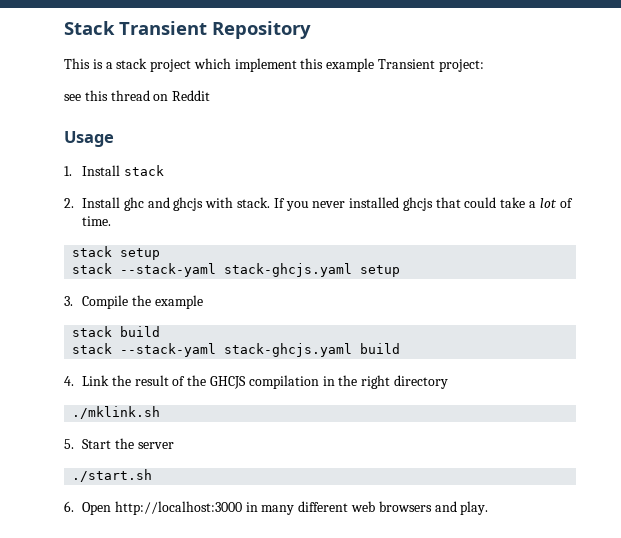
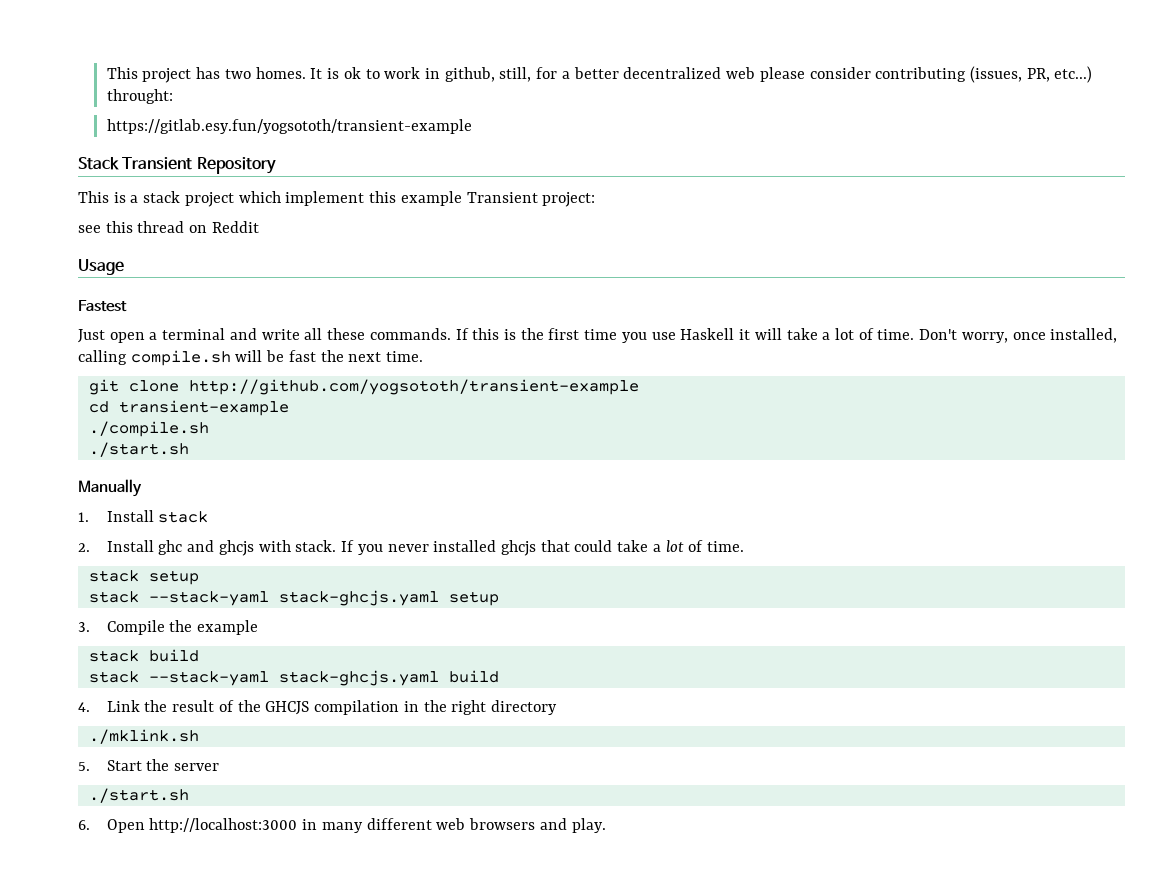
+ This project has two homes. It is ok to work in github, still, for a better decentralized web please consider contributing (issues, PR, etc...) throught:
+ https://gitlab.esy.fun/yogsototh/transient-example
+ Fastest
+ Just open a terminal and write all these commands. If this is the first time you use Haskell it will take a lot of time. Don't worry, once installed, calling compile.sh will be fast the next time.
+ git clone http://github.com/yogsototh/transient-example
+ cd transient-example
+ ./compile.sh
+ ./start.sh
+ Manually

